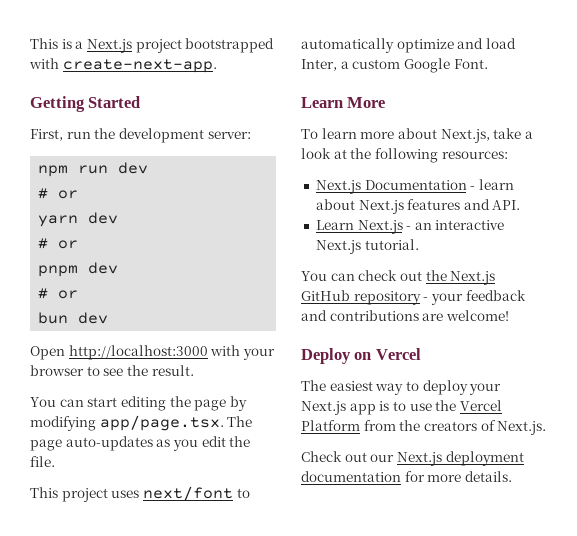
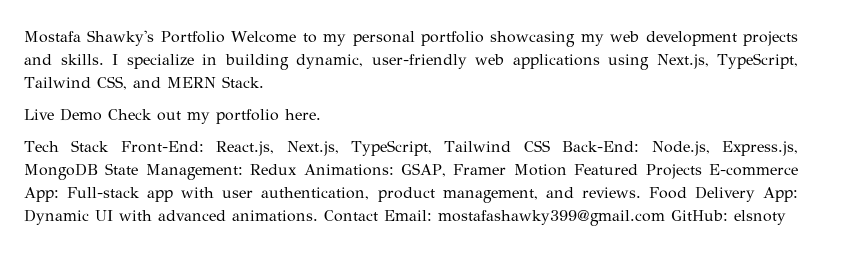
- This is a Next.js project bootstrapped with create-next-app.
- Getting Started
- First, run the development server:
- npm run dev
- # or
- yarn dev
- # or
- pnpm dev
- # or
- bun dev
- Open http://localhost:3000 with your browser to see the result.
- You can start editing the page by modifying app/page.tsx. The page auto-updates as you edit the file.
- This project uses next/font to automatically optimize and load Inter, a custom Google Font.
- Learn More
- To learn more about Next.js, take a look at the following resources:
- Next.js Documentation - learn about Next.js features and API.
- Learn Next.js - an interactive Next.js tutorial.
- You can check out the Next.js GitHub repository - your feedback and contributions are welcome!
- Deploy on Vercel
- The easiest way to deploy your Next.js app is to use the Vercel Platform from the creators of Next.js.
- Check out our Next.js deployment documentation for more details.
+ Mostafa Shawky's Portfolio Welcome to my personal portfolio showcasing my web development projects and skills. I specialize in building dynamic, user-friendly web applications using Next.js, TypeScript, Tailwind CSS, and MERN Stack.
+ Live Demo Check out my portfolio here.
+ Tech Stack Front-End: React.js, Next.js, TypeScript, Tailwind CSS Back-End: Node.js, Express.js, MongoDB State Management: Redux Animations: GSAP, Framer Motion Featured Projects E-commerce App: Full-stack app with user authentication, product management, and reviews. Food Delivery App: Dynamic UI with advanced animations. Contact Email: mostafashawky399@gmail.com GitHub: elsnoty

